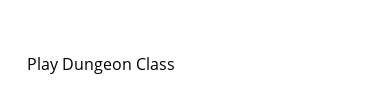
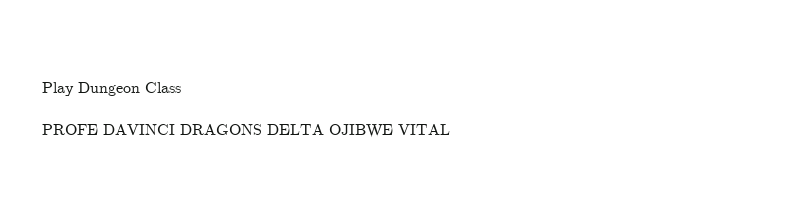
+ PROFE DAVINCI DRAGONS DELTA OJIBWE VITAL

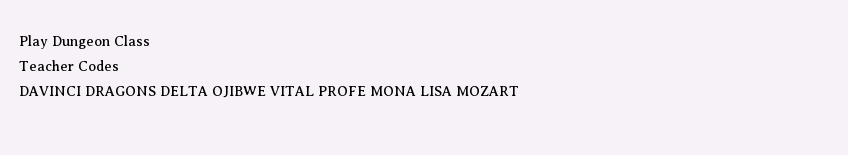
- PROFE DAVINCI DRAGONS DELTA OJIBWE VITAL
+ Teacher Codes
+ DAVINCI DRAGONS DELTA OJIBWE VITAL PROFE MONA LISA MOZART

